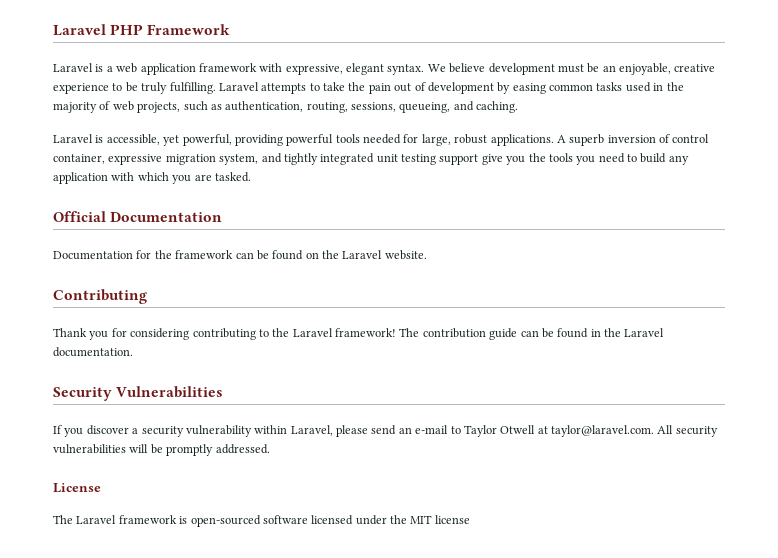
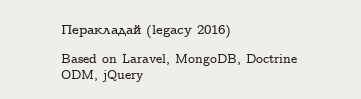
- Laravel PHP Framework
- Laravel is a web application framework with expressive, elegant syntax. We believe development must be an enjoyable, creative experience to be truly fulfilling. Laravel attempts to take the pain out of development by easing common tasks used in the majority of web projects, such as authentication, routing, sessions, queueing, and caching.
- Laravel is accessible, yet powerful, providing powerful tools needed for large, robust applications. A superb inversion of control container, expressive migration system, and tightly integrated unit testing support give you the tools you need to build any application with which you are tasked.
- Official Documentation
- Documentation for the framework can be found on the Laravel website.
- Contributing
- Thank you for considering contributing to the Laravel framework! The contribution guide can be found in the Laravel documentation.
- Security Vulnerabilities
- If you discover a security vulnerability within Laravel, please send an e-mail to Taylor Otwell at taylor@laravel.com. All security vulnerabilities will be promptly addressed.
- License
- The Laravel framework is open-sourced software licensed under the MIT license
+ Перакладай (legacy 2016)
+ Based on Laravel, MongoDB, Doctrine ODM, jQuery

